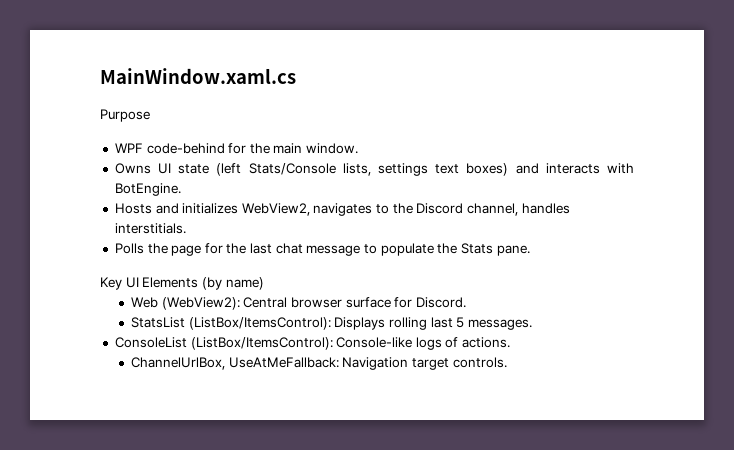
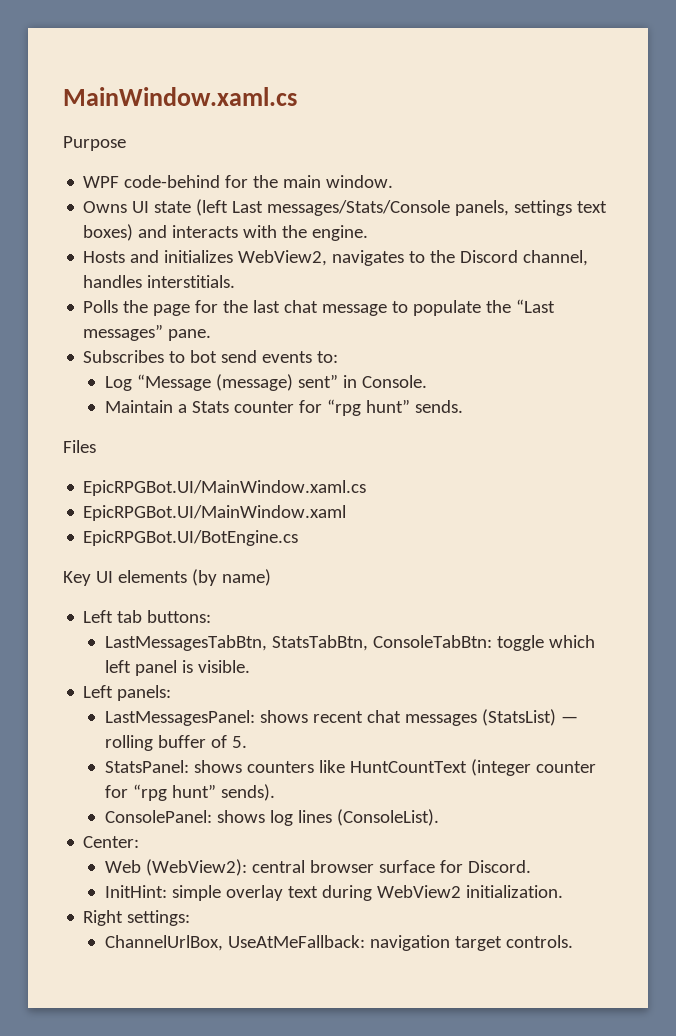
- Owns UI state (left Stats/Console lists, settings text boxes) and interacts with BotEngine.
+ Owns UI state (left Last messages/Stats/Console panels, settings text boxes) and interacts with the engine.
- Polls the page for the last chat message to populate the Stats pane.
+ Polls the page for the last chat message to populate the “Last messages” pane.
+ Subscribes to bot send events to:
+ Log “Message (message) sent” in Console.
+ Maintain a Stats counter for “rpg hunt” sends.
+ Files
+ EpicRPGBot.UI/MainWindow.xaml.cs
+ EpicRPGBot.UI/MainWindow.xaml
+ EpicRPGBot.UI/BotEngine.cs
- Key UI Elements (by name)
+ Key UI elements (by name)
+ Left tab buttons:
+ LastMessagesTabBtn, StatsTabBtn, ConsoleTabBtn: toggle which left panel is visible.
+ Left panels:
+ LastMessagesPanel: shows recent chat messages (StatsList) — rolling buffer of 5.
+ StatsPanel: shows counters like HuntCountText (integer counter for “rpg hunt” sends).
+ ConsolePanel: shows log lines (ConsoleList).
+ Center:
- Web (WebView2): Central browser surface for Discord.
+ Web (WebView2): central browser surface for Discord.
- StatsList (ListBox/ItemsControl): Displays rolling last 5 messages.
- ConsoleList (ListBox/ItemsControl): Console-like logs of actions.
+ InitHint: simple overlay text during WebView2 initialization.
+ Right settings:
- ChannelUrlBox, UseAtMeFallback: Navigation target controls.
+ ChannelUrlBox, UseAtMeFallback: navigation target controls.

